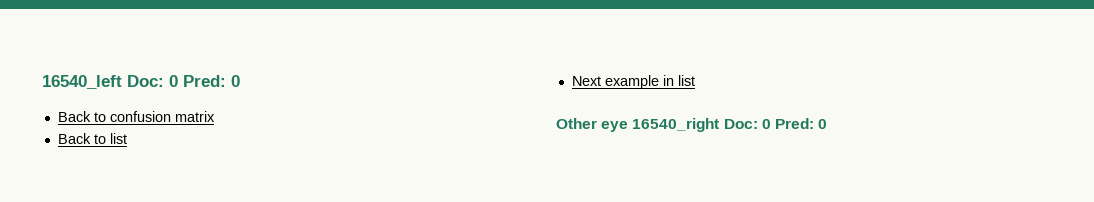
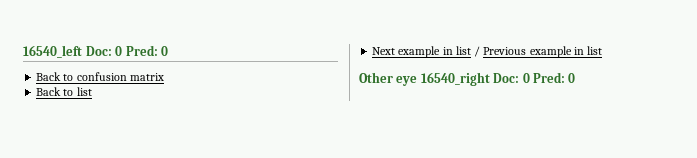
- Next example in list
+ Next example in list / Previous example in list

